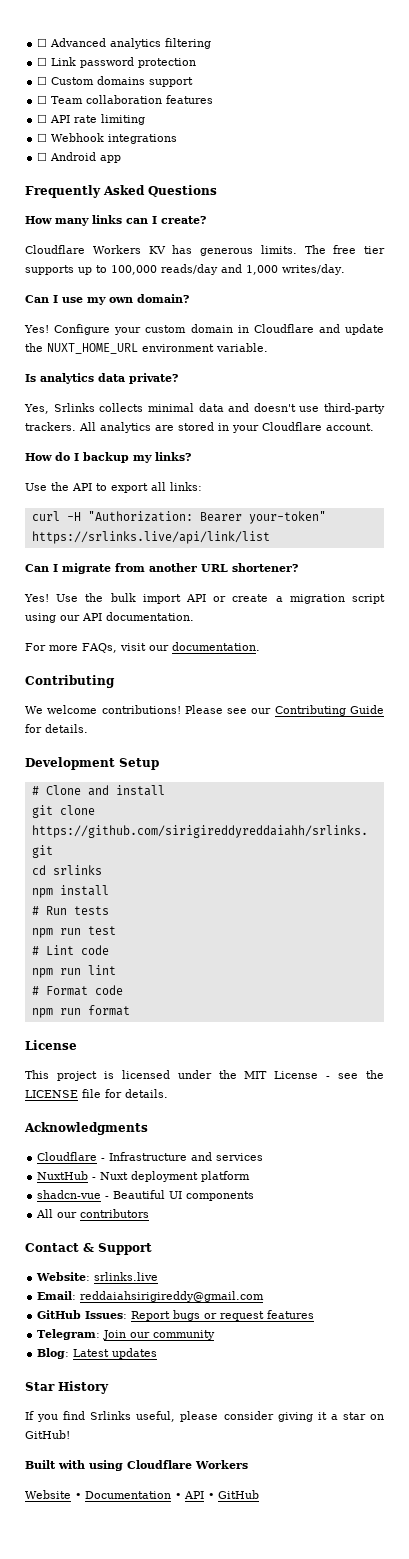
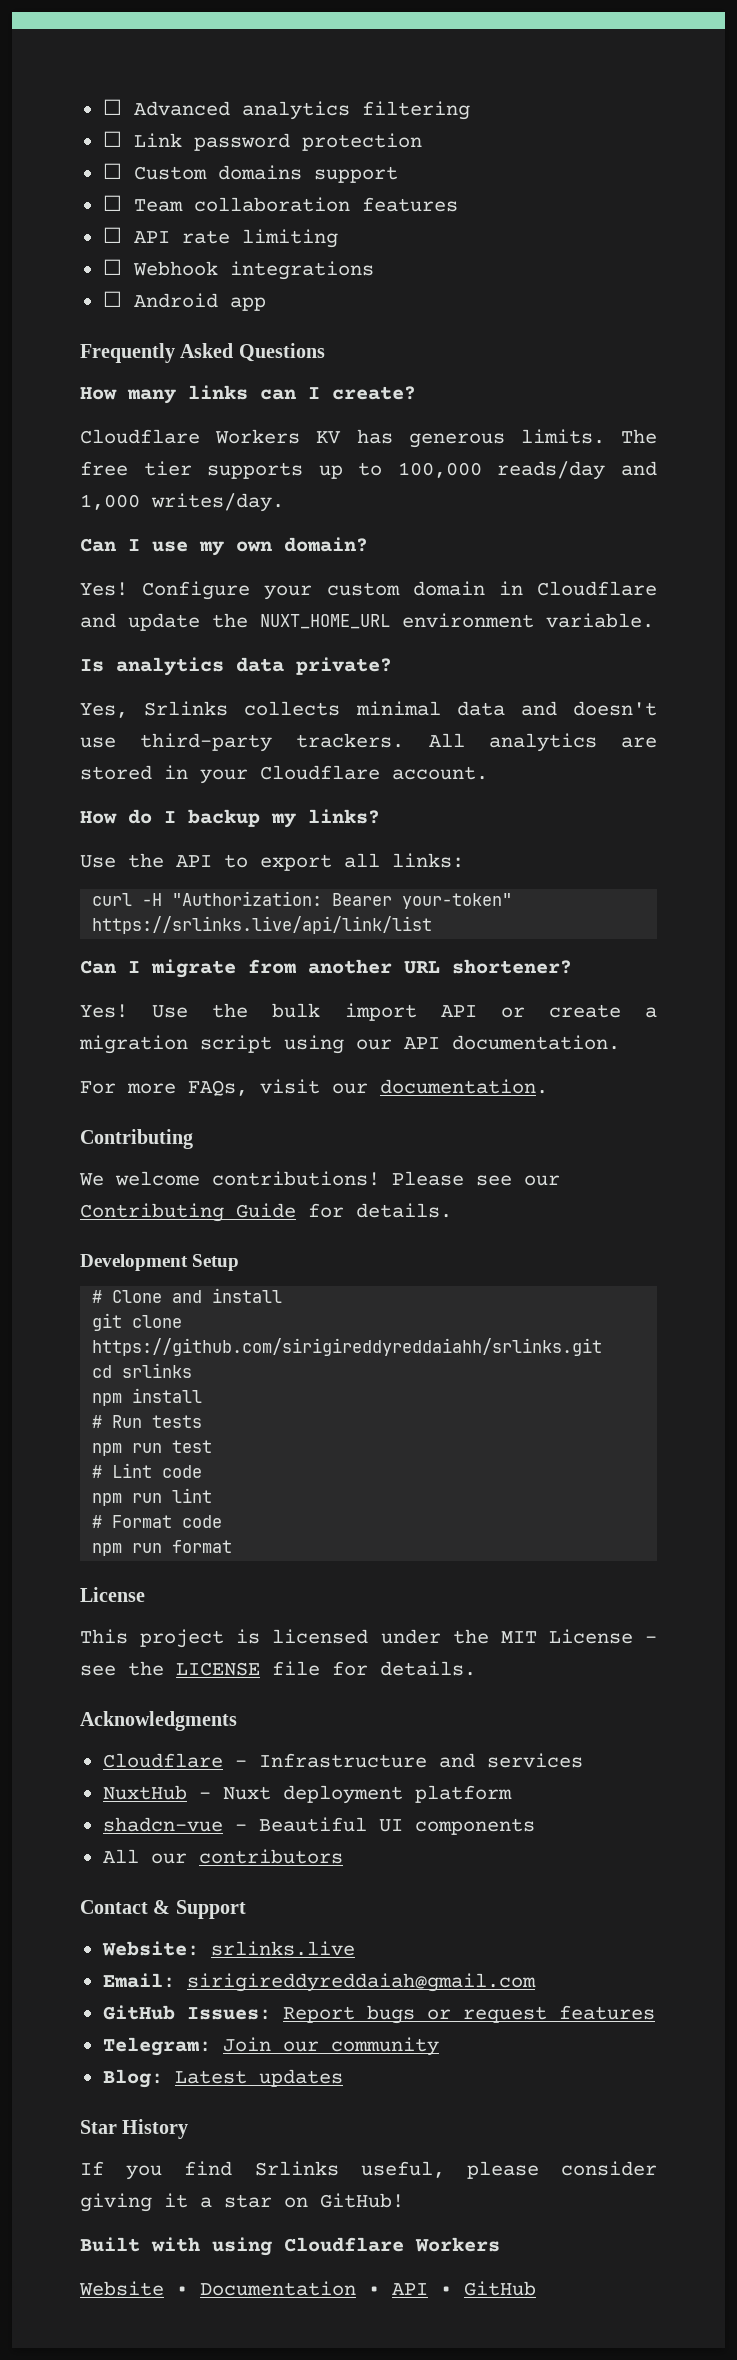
- Email: reddaiahsirigireddy@gmail.com
+ Email: sirigireddyreddaiah@gmail.com

